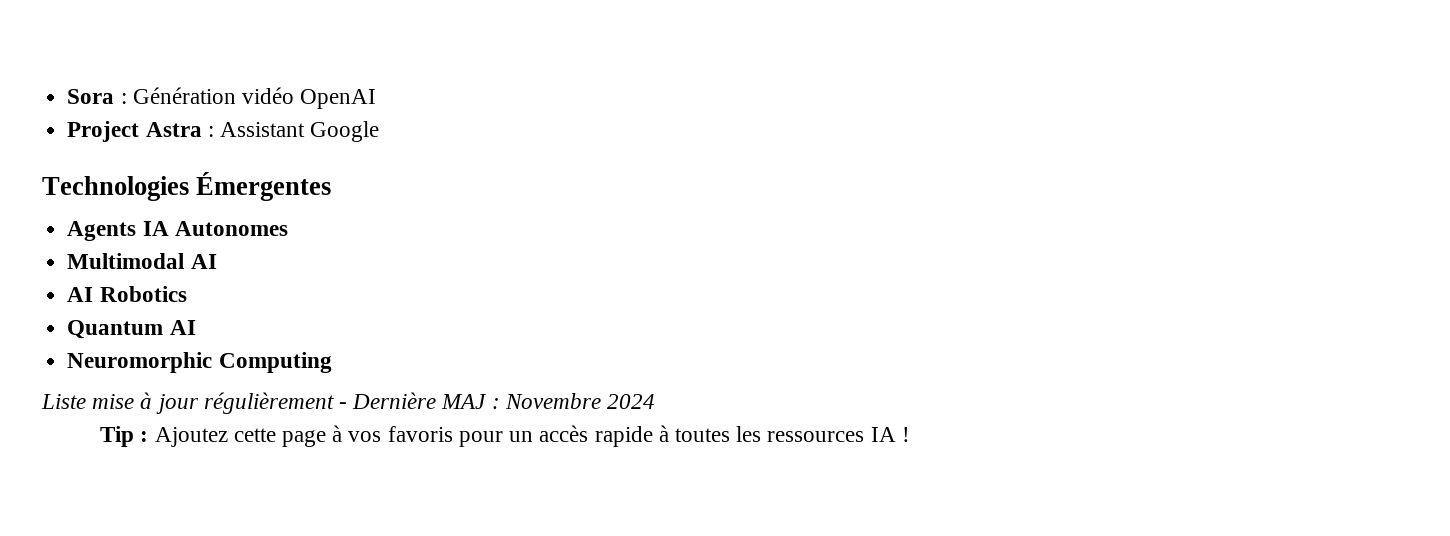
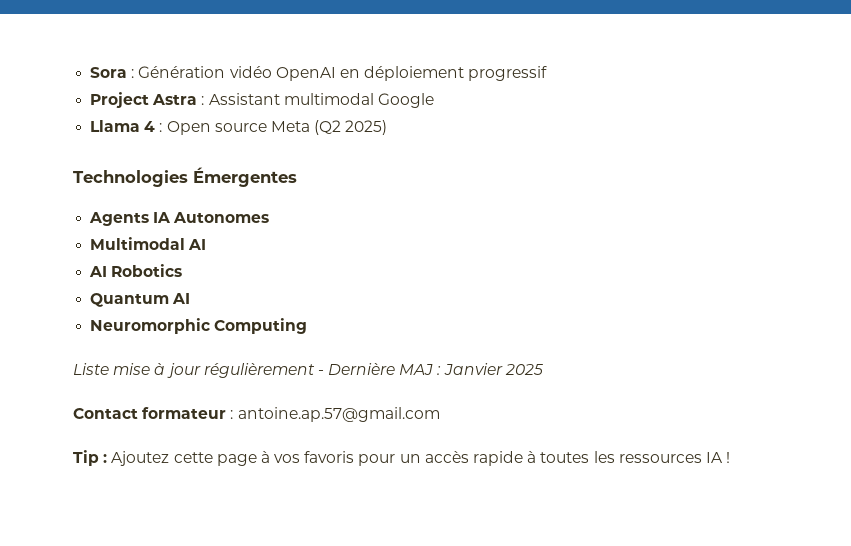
- Sora : Génération vidéo OpenAI
+ Sora : Génération vidéo OpenAI en déploiement progressif
- Project Astra : Assistant Google
+ Project Astra : Assistant multimodal Google
+ Llama 4 : Open source Meta (Q2 2025)
- Liste mise à jour régulièrement - Dernière MAJ : Novembre 2024
+ Liste mise à jour régulièrement - Dernière MAJ : Janvier 2025
+ Contact formateur : antoine.ap.57@gmail.com

